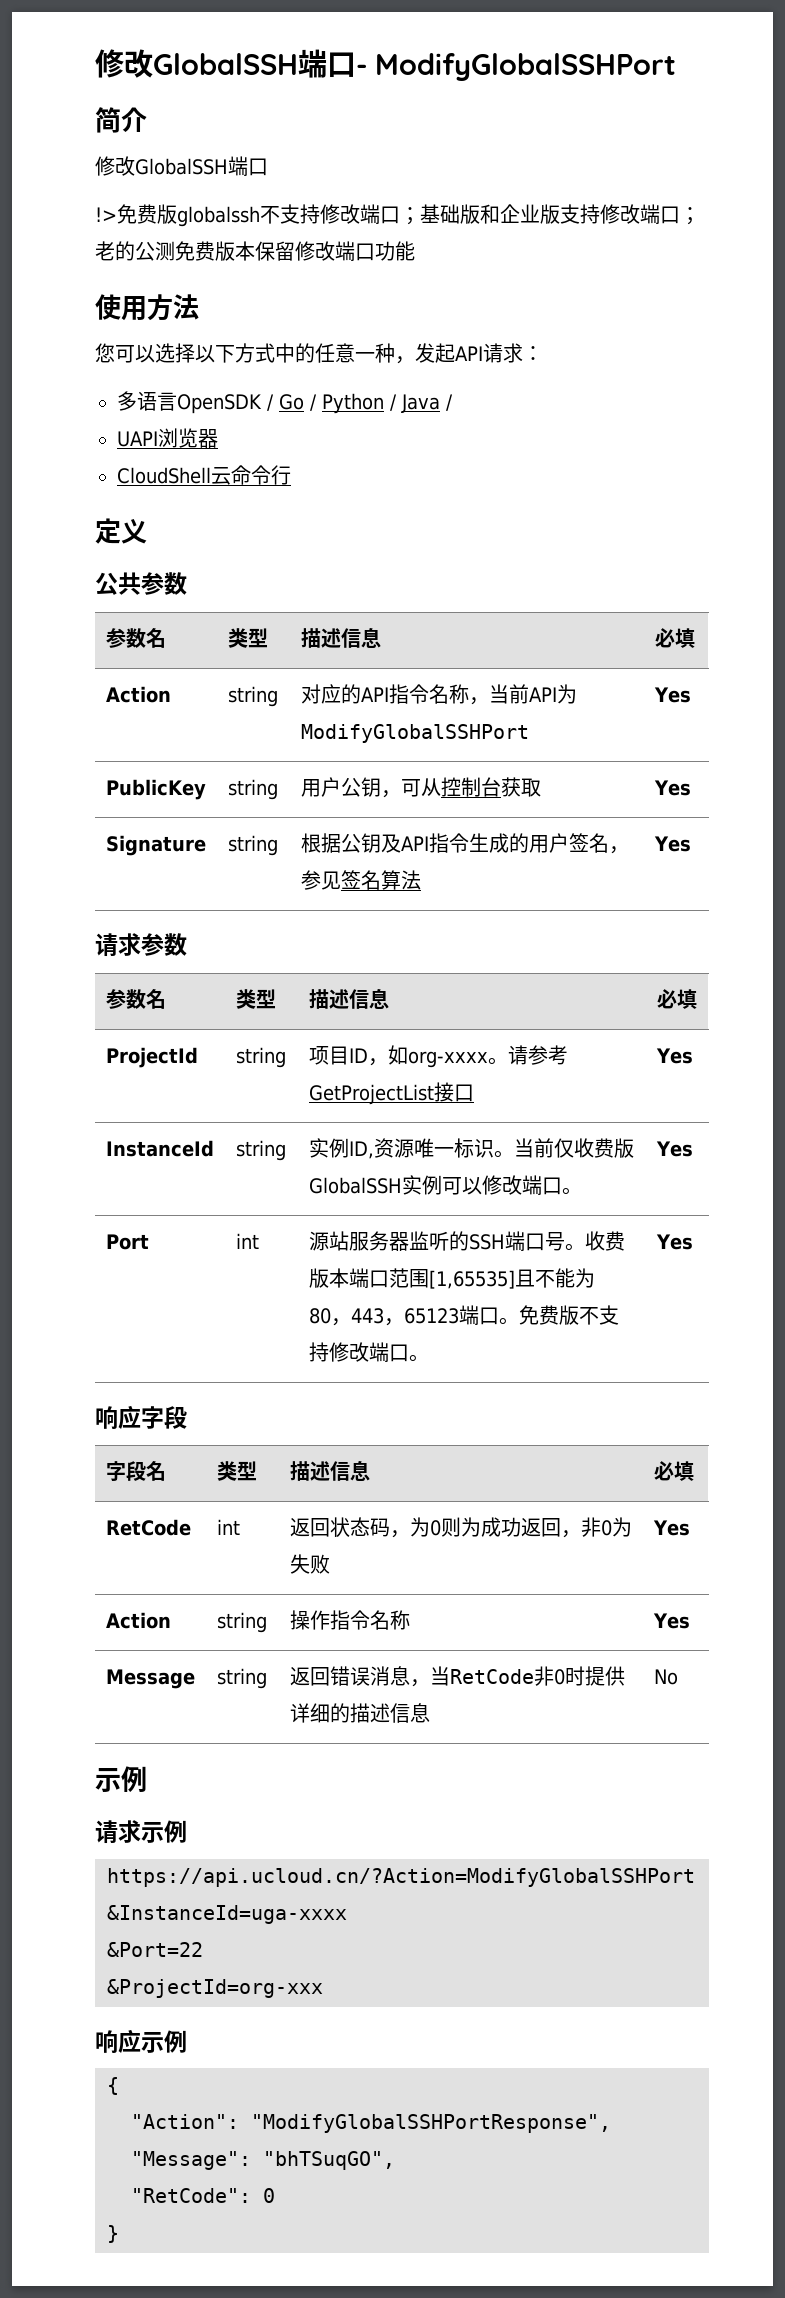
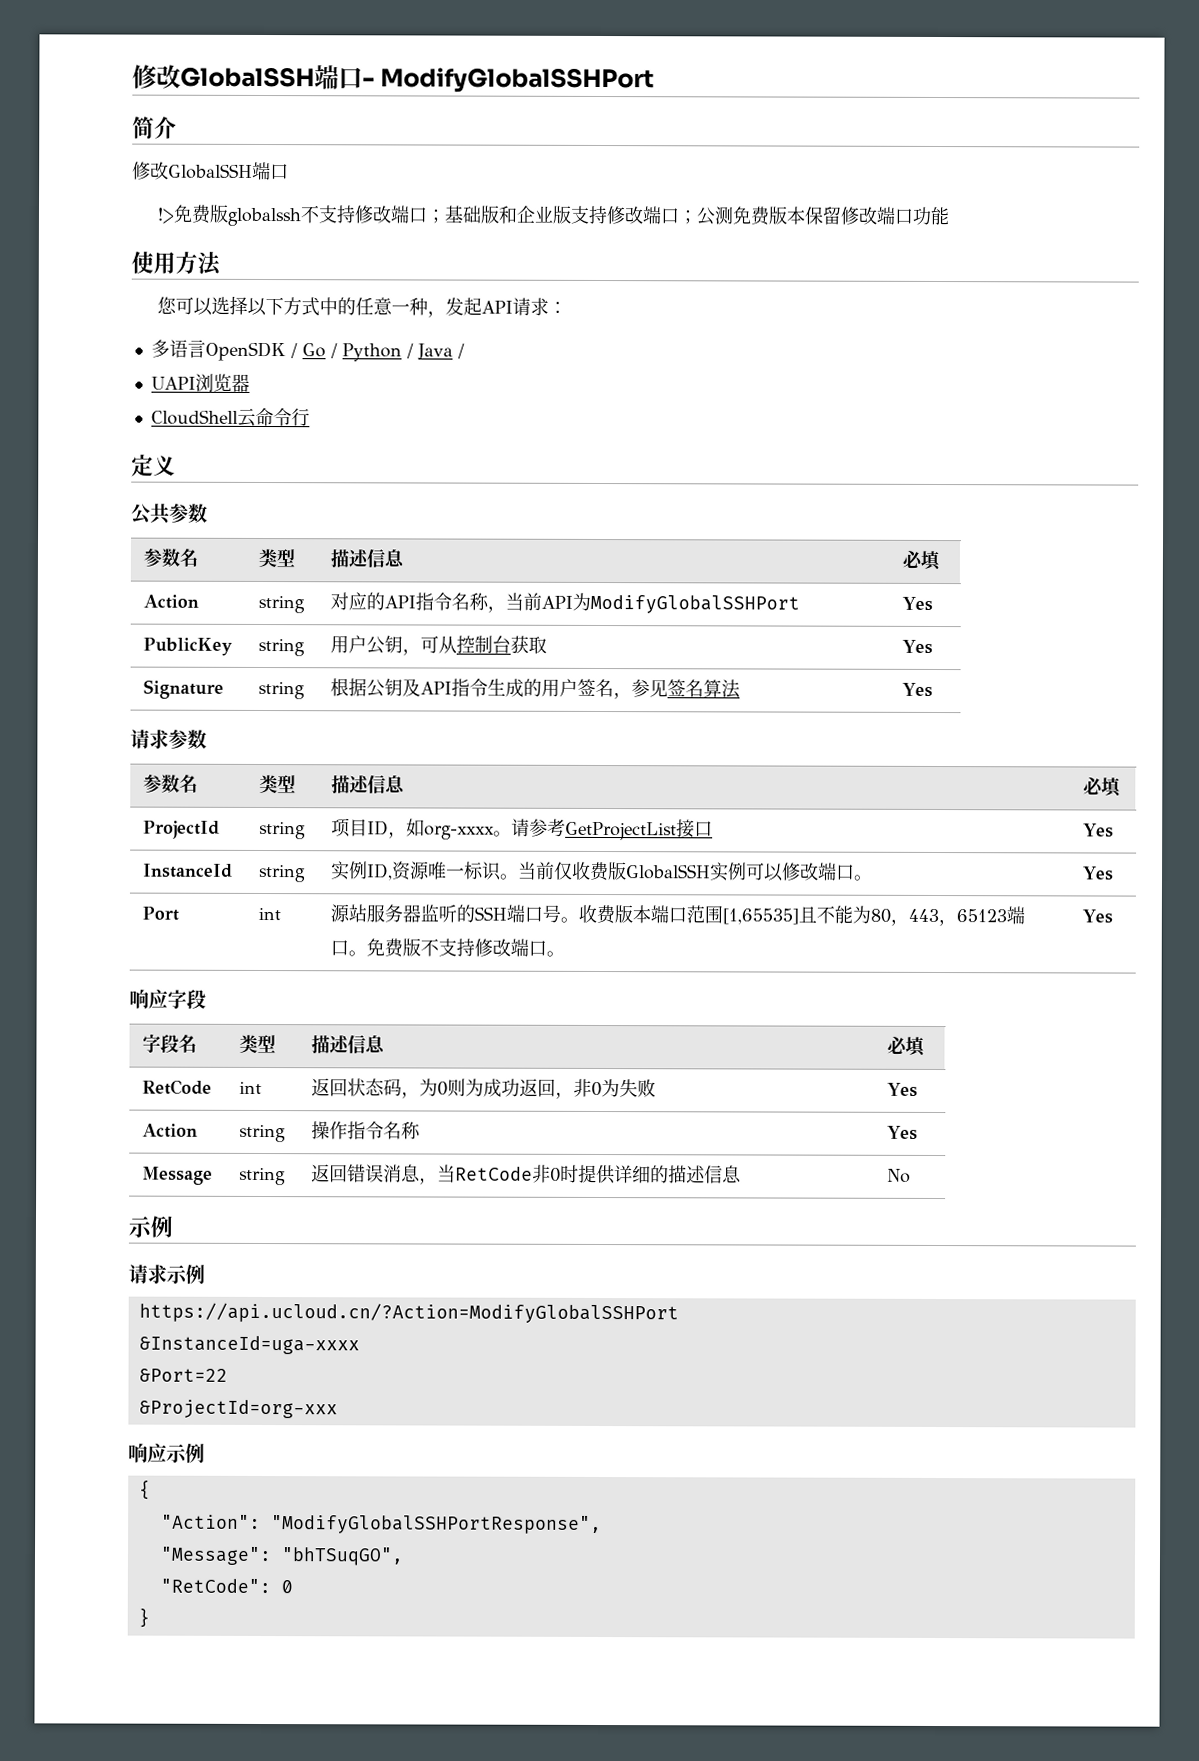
- !>免费版globalssh不支持修改端口；基础版和企业版支持修改端口；老的公测免费版本保留修改端口功能
+ !>免费版globalssh不支持修改端口；基础版和企业版支持修改端口；公测免费版本保留修改端口功能

